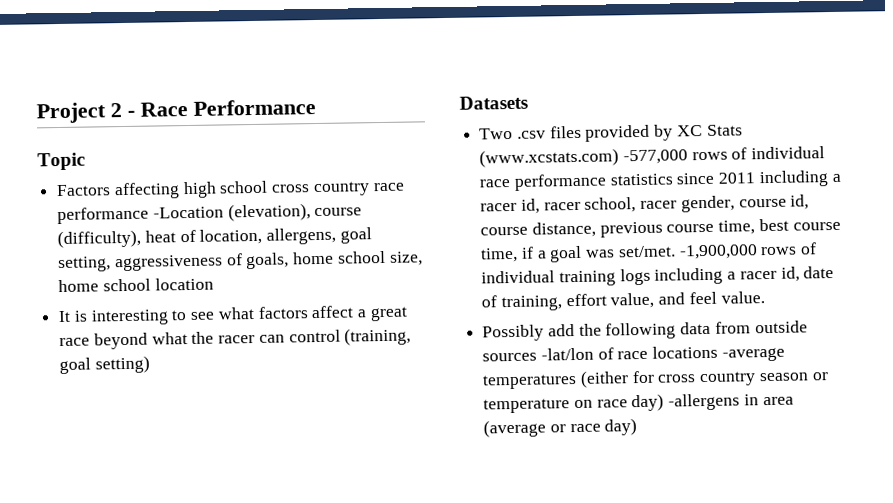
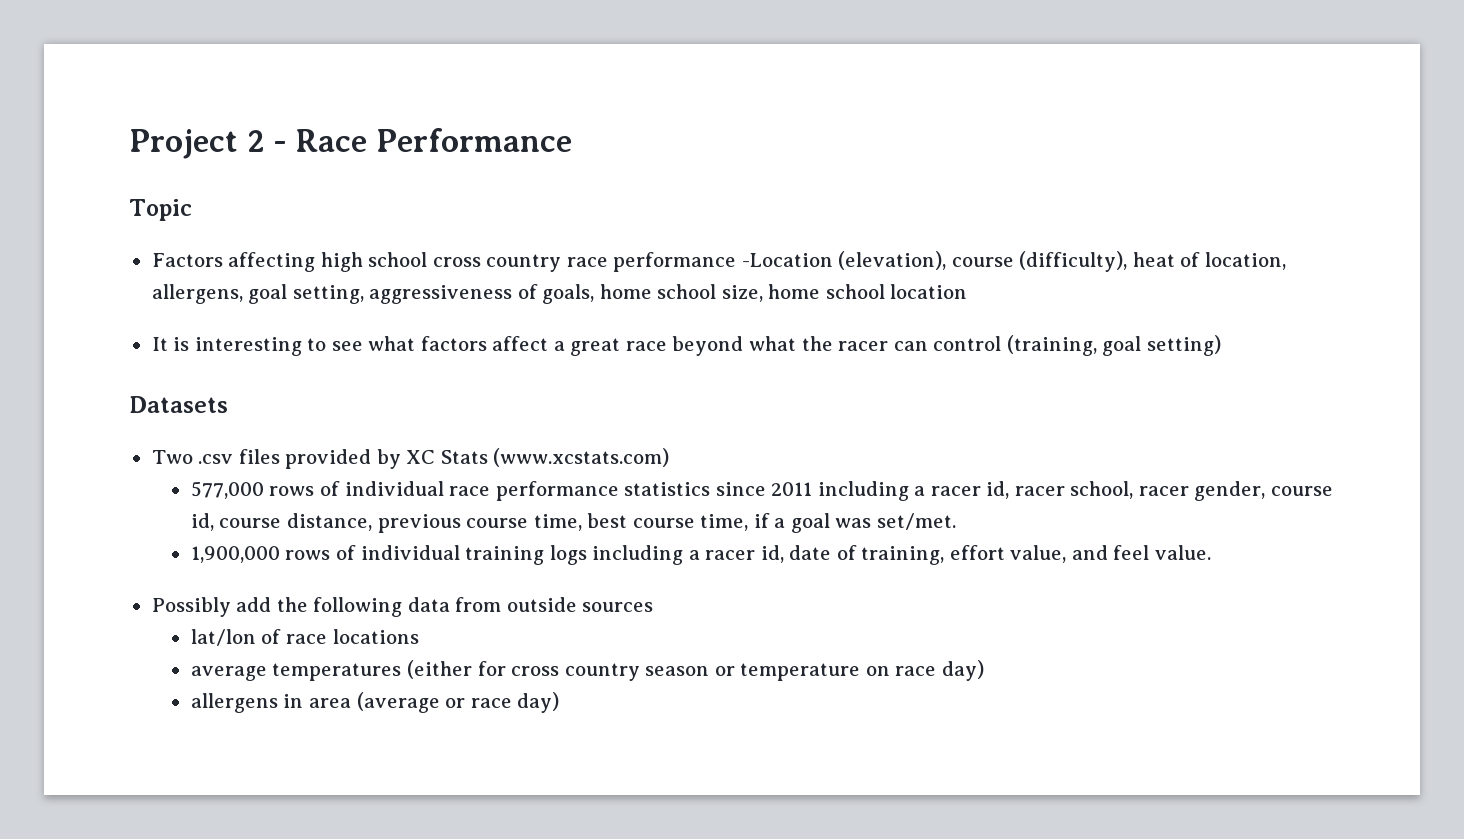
- Two .csv files provided by XC Stats (www.xcstats.com) -577,000 rows of individual race performance statistics since 2011 including a racer id, racer school, racer gender, course id, course distance, previous course time, best course time, if a goal was set/met. -1,900,000 rows of individual training logs including a racer id, date of training, effort value, and feel value.
+ Two .csv files provided by XC Stats (www.xcstats.com)
+ 577,000 rows of individual race performance statistics since 2011 including a racer id, racer school, racer gender, course id, course distance, previous course time, best course time, if a goal was set/met.
+ 1,900,000 rows of individual training logs including a racer id, date of training, effort value, and feel value.
- Possibly add the following data from outside sources -lat/lon of race locations -average temperatures (either for cross country season or temperature on race day) -allergens in area (average or race day)
+ Possibly add the following data from outside sources
+ lat/lon of race locations
+ average temperatures (either for cross country season or temperature on race day)
+ allergens in area (average or race day)

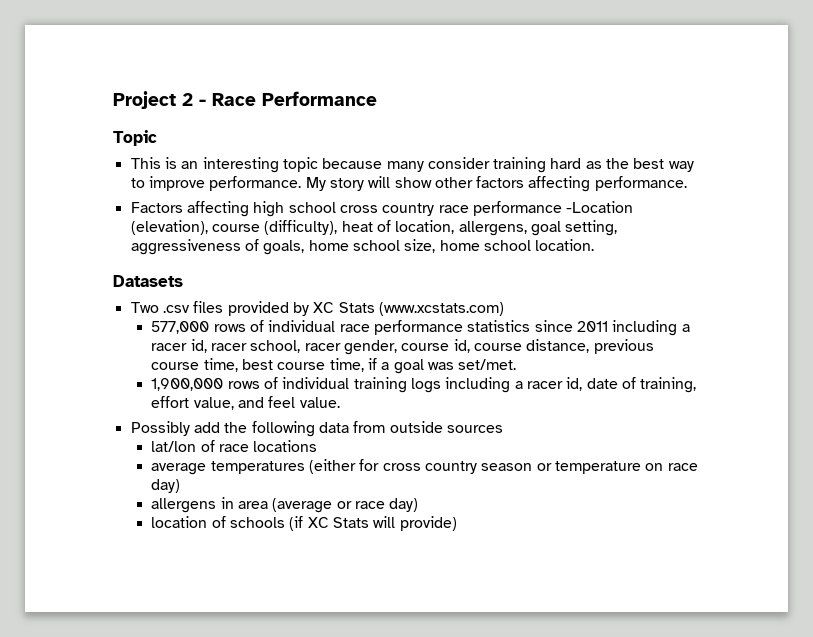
+ This is an interesting topic because many consider training hard as the best way to improve performance. My story will show other factors affecting performance.
- Factors affecting high school cross country race performance -Location (elevation), course (difficulty), heat of location, allergens, goal setting, aggressiveness of goals, home school size, home school location
- It is interesting to see what factors affect a great race beyond what the racer can control (training, goal setting)
+ Factors affecting high school cross country race performance -Location (elevation), course (difficulty), heat of location, allergens, goal setting, aggressiveness of goals, home school size, home school location.
+ location of schools (if XC Stats will provide)

